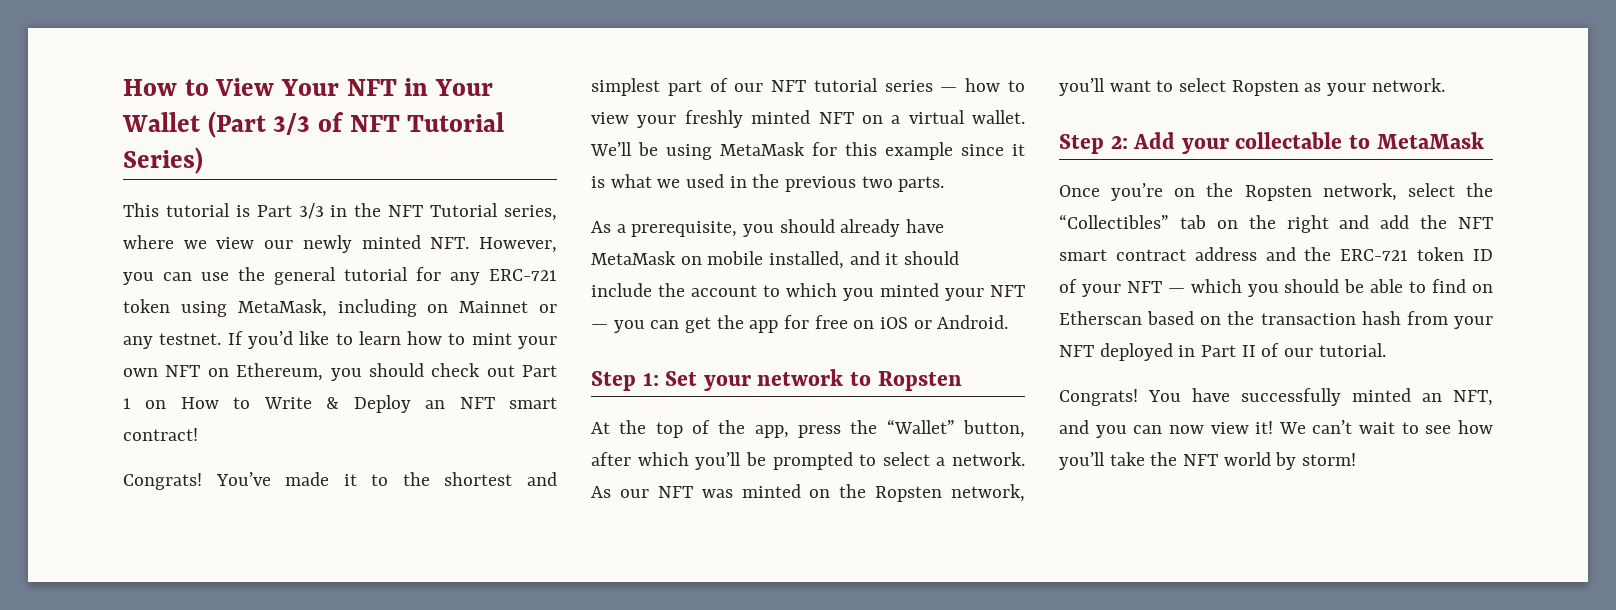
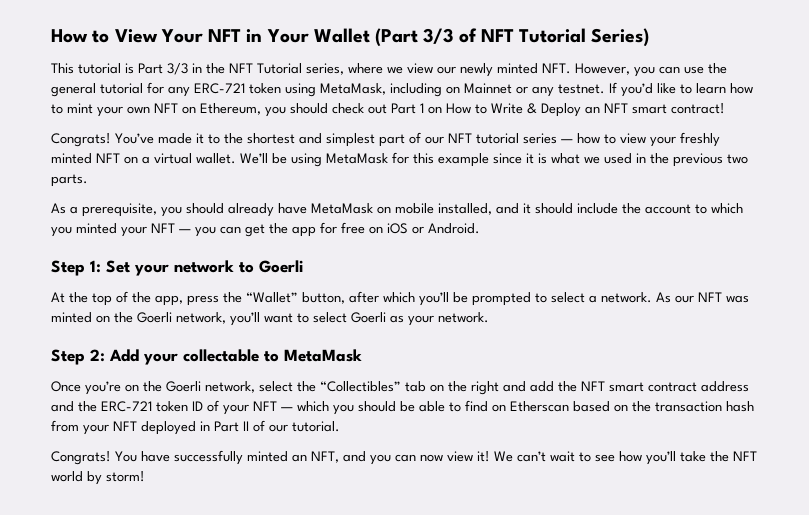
- Step 1: Set your network to Ropsten
+ Step 1: Set your network to Goerli
- As our NFT was minted on the Ropsten network, you’ll want to select Ropsten as your network.
+ As our NFT was minted on the Goerli network, you’ll want to select Goerli as your network.
- Once you’re on the Ropsten network, select the “Collectibles” tab on the right and add the NFT smart contract address and the ERC-721 token ID of your NFT — which you should be able to find on Etherscan based on the transaction hash from your NFT deployed in Part II of our tutorial.
+ Once you’re on the Goerli network, select the “Collectibles” tab on the right and add the NFT smart contract address and the ERC-721 token ID of your NFT — which you should be able to find on Etherscan based on the transaction hash from your NFT deployed in Part II of our tutorial.

